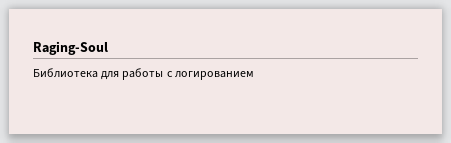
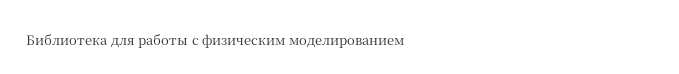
- Raging-Soul
- Библиотека для работы с логированием
+ Библиотека для работы с физическим моделированием

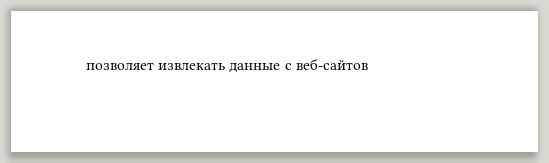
- Библиотека для работы с физическим моделированием
+ позволяет извлекать данные с веб-сайтов

